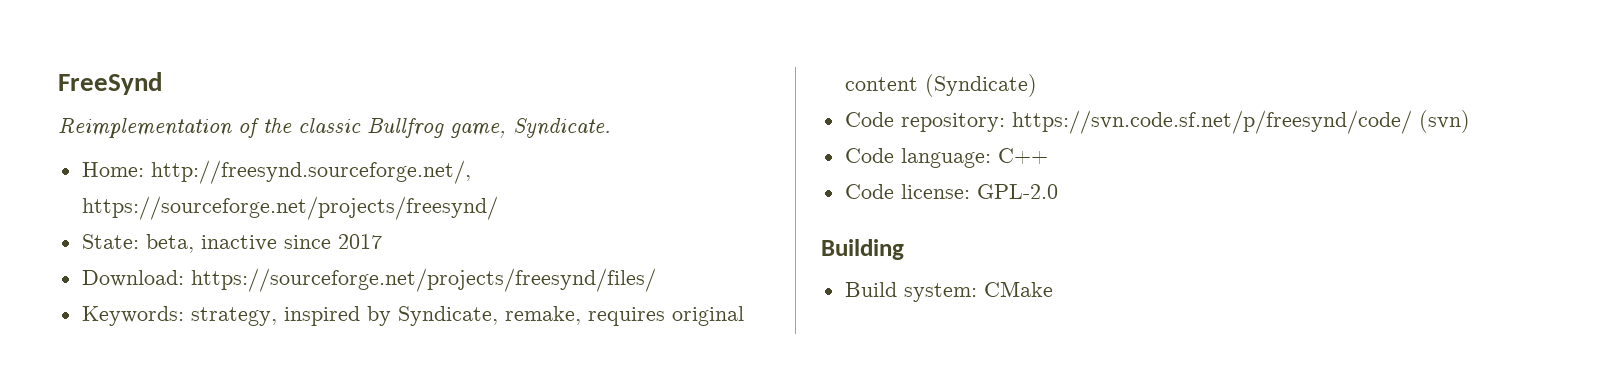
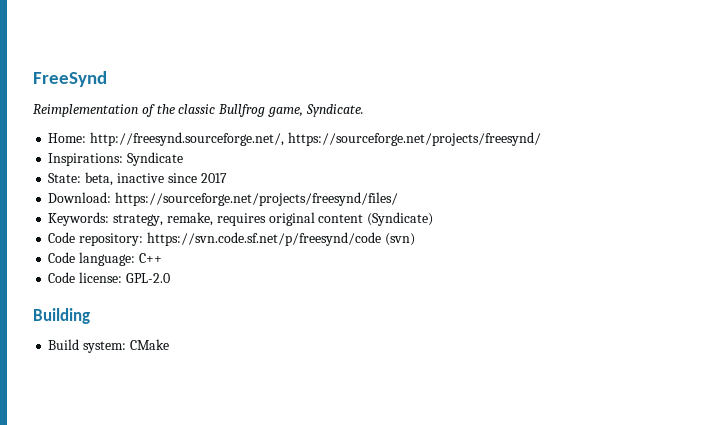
+ Inspirations: Syndicate
- Keywords: strategy, inspired by Syndicate, remake, requires original content (Syndicate)
+ Keywords: strategy, remake, requires original content (Syndicate)
- Code repository: https://svn.code.sf.net/p/freesynd/code/ (svn)
+ Code repository: https://svn.code.sf.net/p/freesynd/code (svn)

